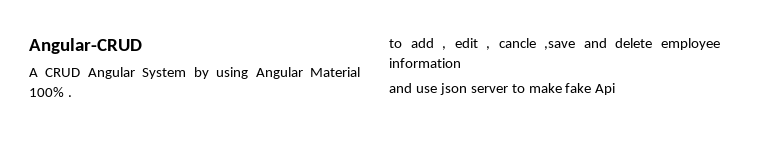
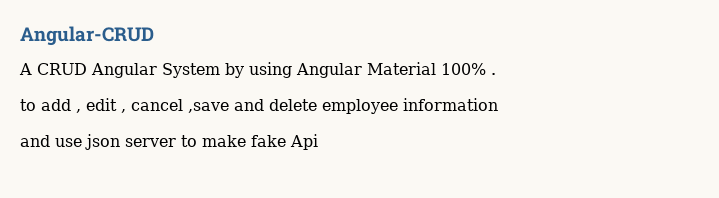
- to add , edit , cancle ,save and delete employee information
+ to add , edit , cancel ,save and delete employee information

